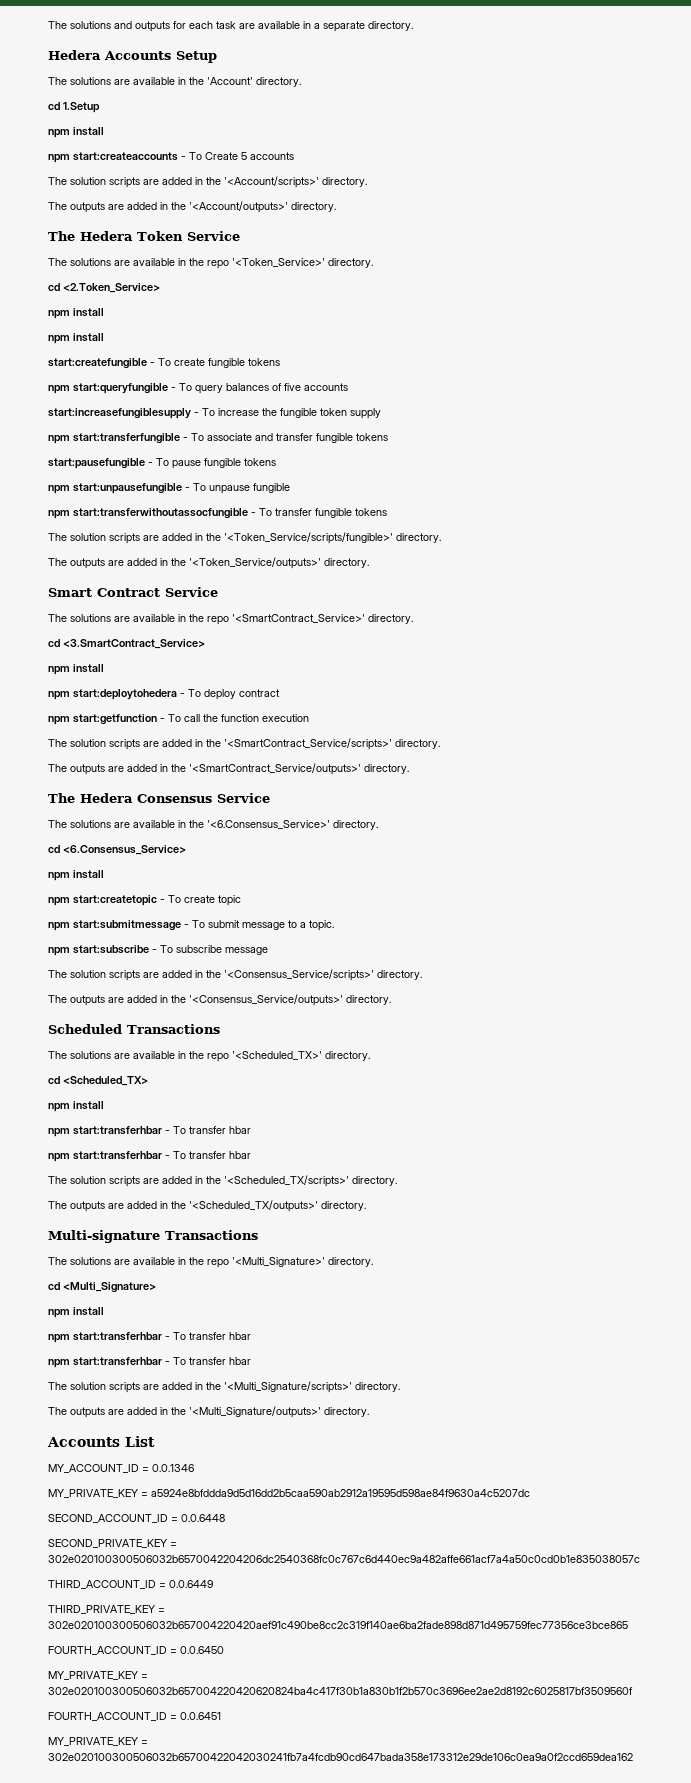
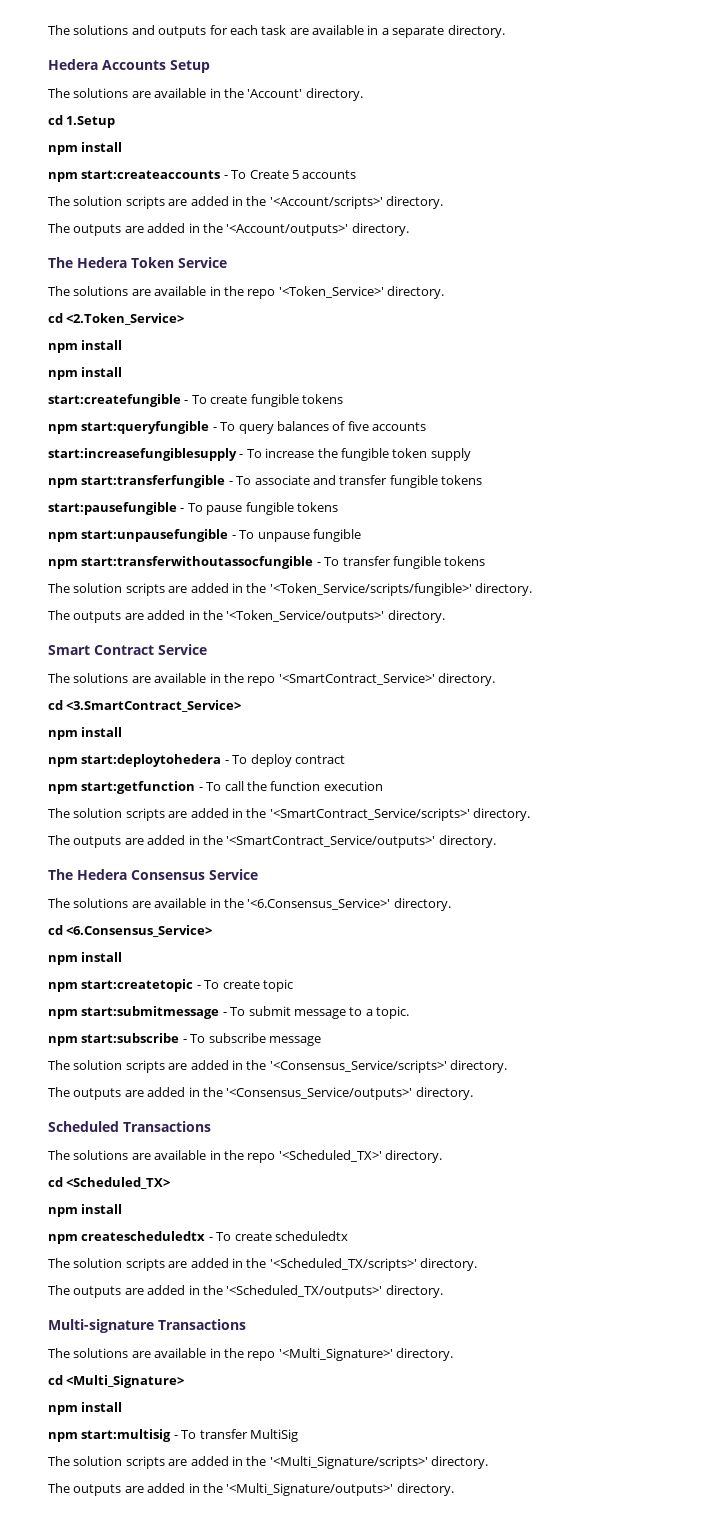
  cd <Scheduled_TX>
  npm install
- npm start:transferhbar - To transfer hbar
- npm start:transferhbar - To transfer hbar
+ npm createscheduledtx - To create scheduledtx
  cd <Multi_Signature>
  npm install
- npm start:transferhbar - To transfer hbar
- npm start:transferhbar - To transfer hbar
+ npm start:multisig - To transfer MultiSig
- Accounts List
- MY_ACCOUNT_ID = 0.0.1346
- MY_PRIVATE_KEY = a5924e8bfddda9d5d16dd2b5caa590ab2912a19595d598ae84f9630a4c5207dc
- SECOND_ACCOUNT_ID = 0.0.6448
- SECOND_PRIVATE_KEY = 302e020100300506032b6570042204206dc2540368fc0c767c6d440ec9a482affe661acf7a4a50c0cd0b1e835038057c
- THIRD_ACCOUNT_ID = 0.0.6449
- THIRD_PRIVATE_KEY = 302e020100300506032b657004220420aef91c490be8cc2c319f140ae6ba2fade898d871d495759fec77356ce3bce865
- FOURTH_ACCOUNT_ID = 0.0.6450
- MY_PRIVATE_KEY = 302e020100300506032b657004220420620824ba4c417f30b1a830b1f2b570c3696ee2ae2d8192c6025817bf3509560f
- FOURTH_ACCOUNT_ID = 0.0.6451
- MY_PRIVATE_KEY = 302e020100300506032b65700422042030241fb7a4fcdb90cd647bada358e173312e29de106c0ea9a0f2ccd659dea162

